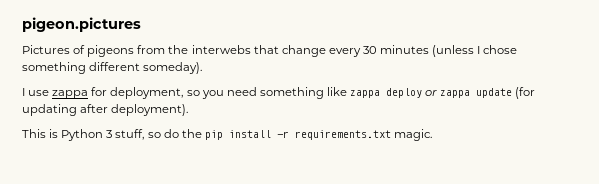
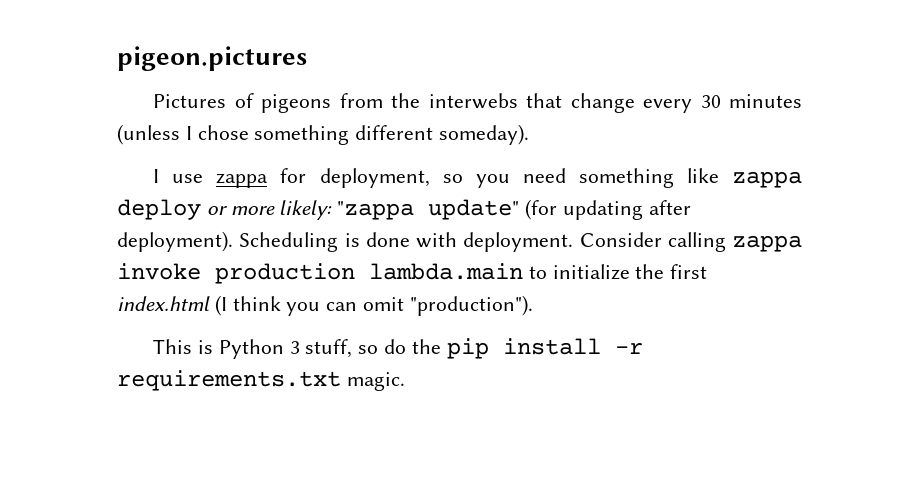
- I use zappa for deployment, so you need something like zappa deploy or zappa update (for updating after deployment).
+ I use zappa for deployment, so you need something like zappa deploy or more likely: "zappa update" (for updating after deployment). Scheduling is done with deployment. Consider calling zappa invoke production lambda.main to initialize the first index.html (I think you can omit "production").

